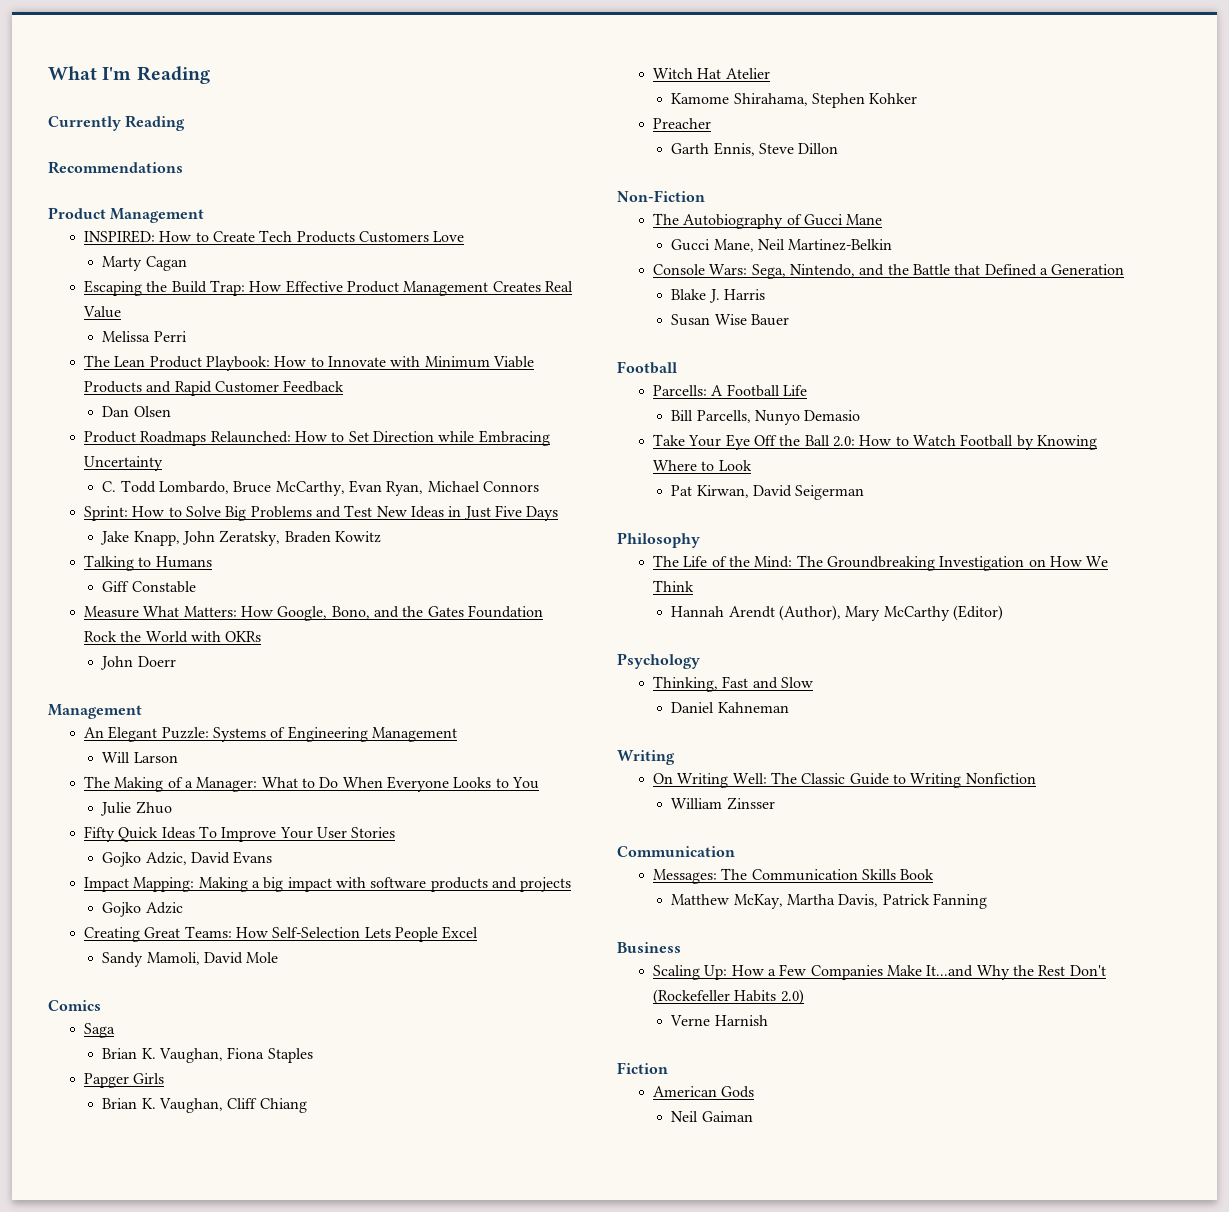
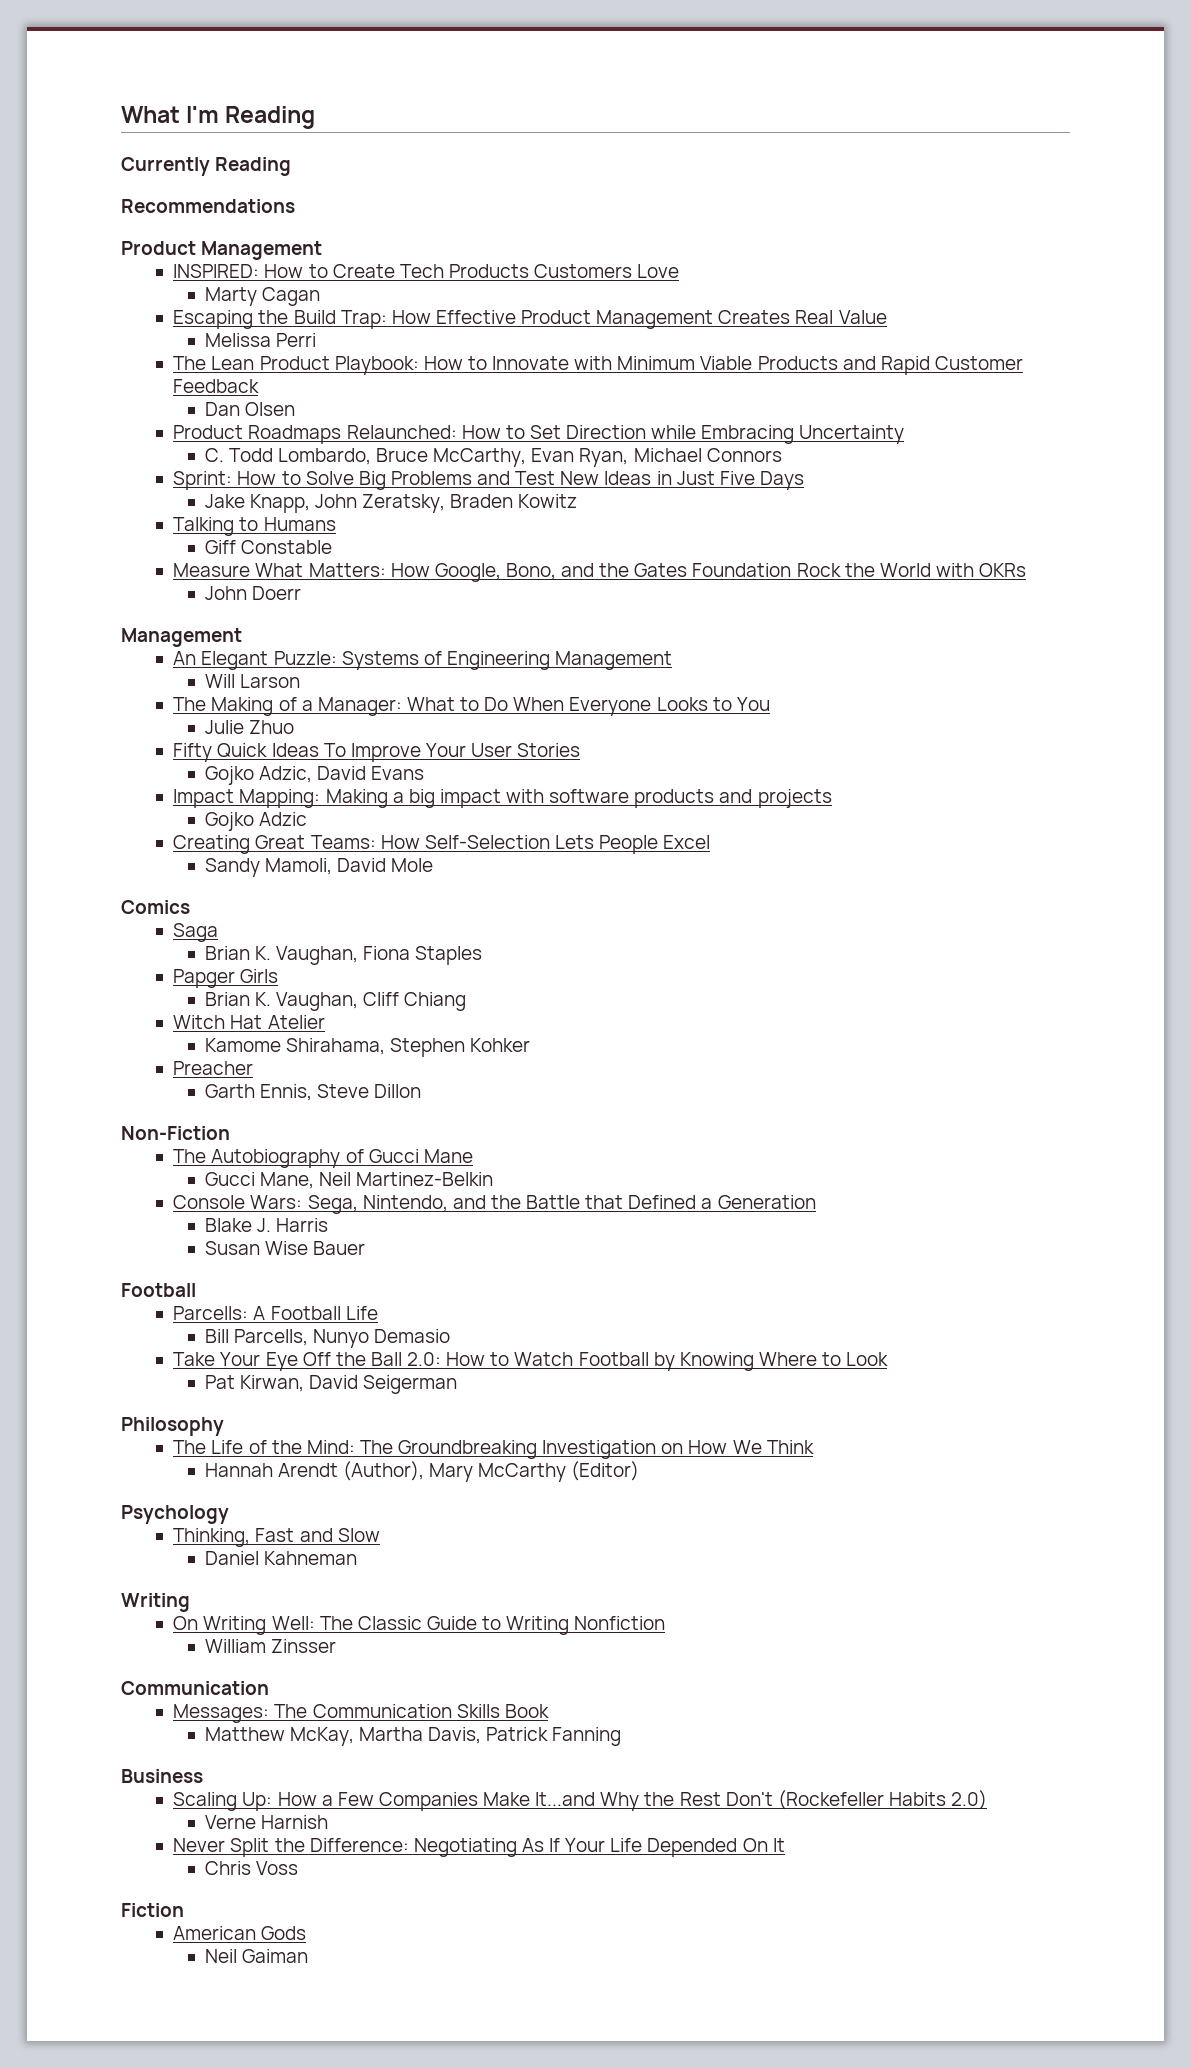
+ Never Split the Difference: Negotiating As If Your Life Depended On It
+ Chris Voss

